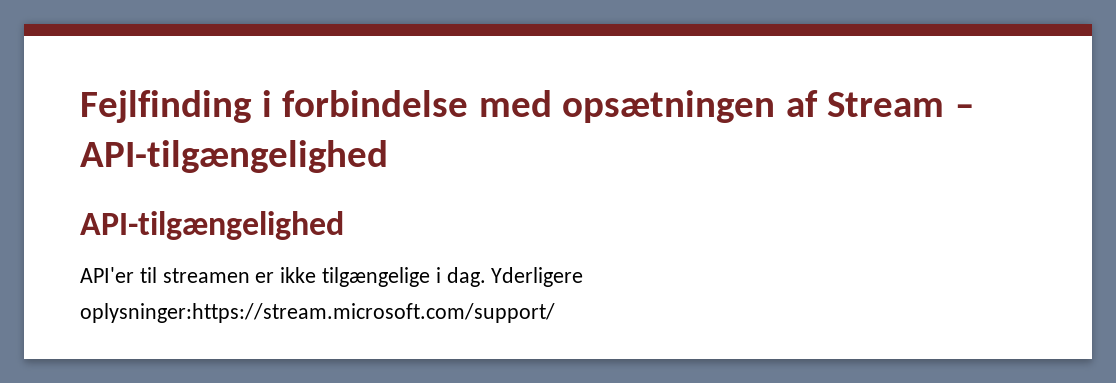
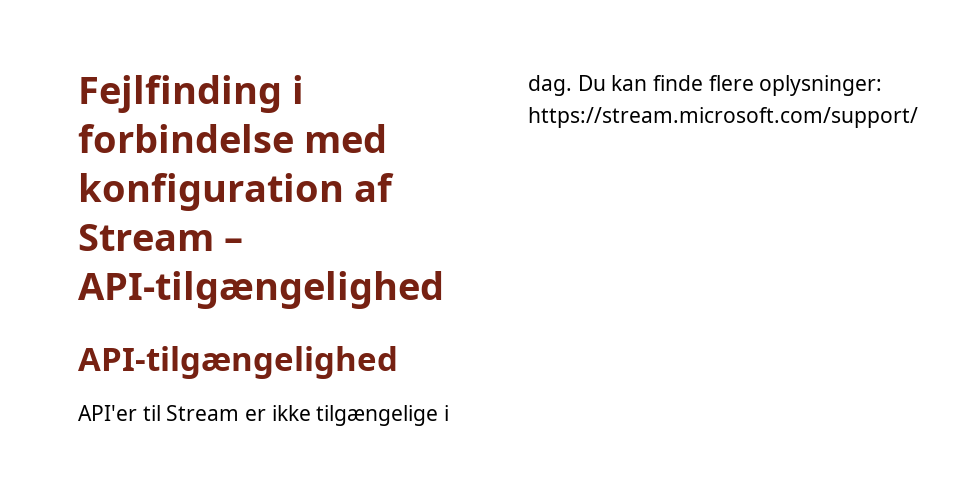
- Fejlfinding i forbindelse med opsætningen af Stream – API-tilgængelighed
+ Fejlfinding i forbindelse med konfiguration af Stream – API-tilgængelighed
- API'er til streamen er ikke tilgængelige i dag.
+ API'er til Stream er ikke tilgængelige i dag.
- Yderligere oplysninger:https://stream.microsoft.com/support/
+ Du kan finde flere oplysninger: https://stream.microsoft.com/support/

